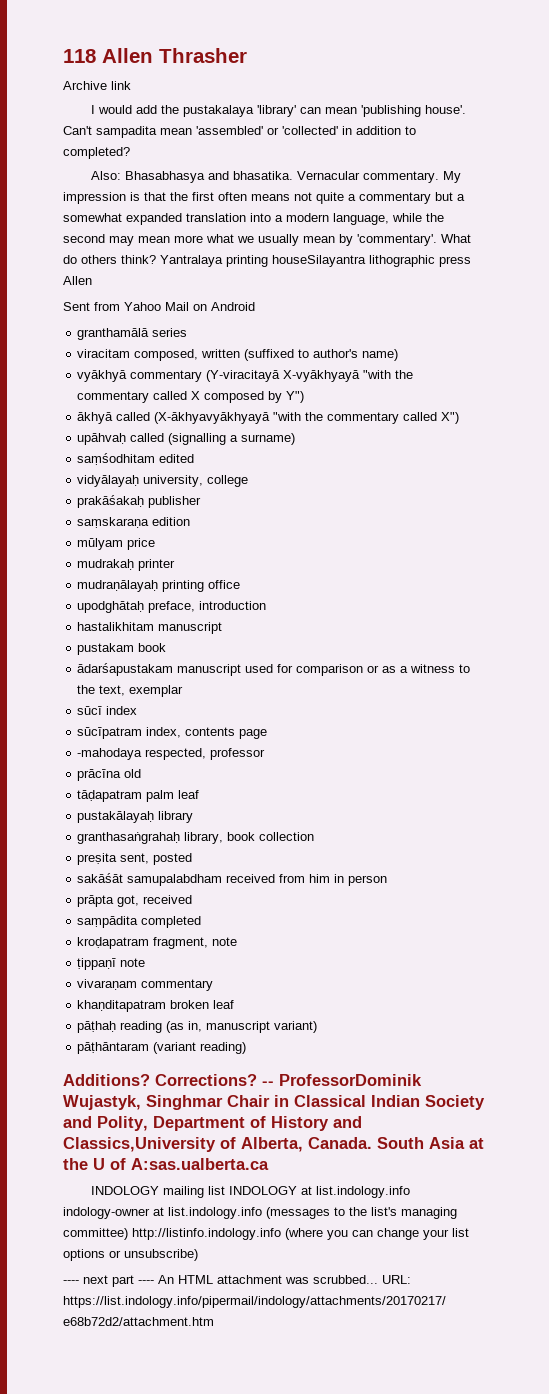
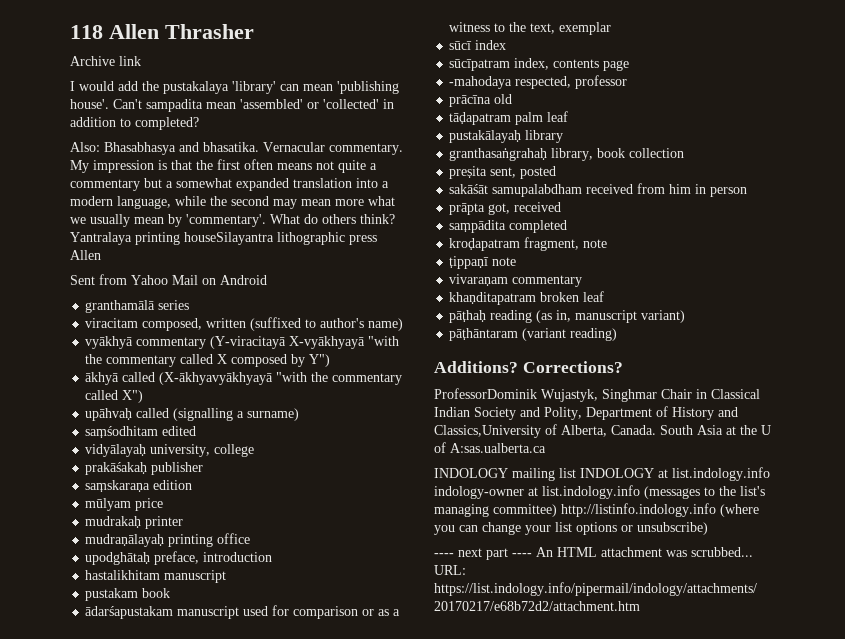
- Corrections? -- ProfessorDominik Wujastyk, Singhmar Chair in Classical Indian Society and Polity, Department of History and Classics,University of Alberta, Canada.
+ Corrections?
+ ProfessorDominik Wujastyk, Singhmar Chair in Classical Indian Society and Polity, Department of History and Classics,University of Alberta, Canada.

